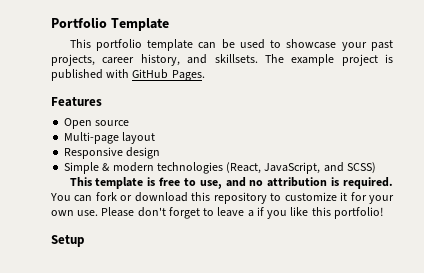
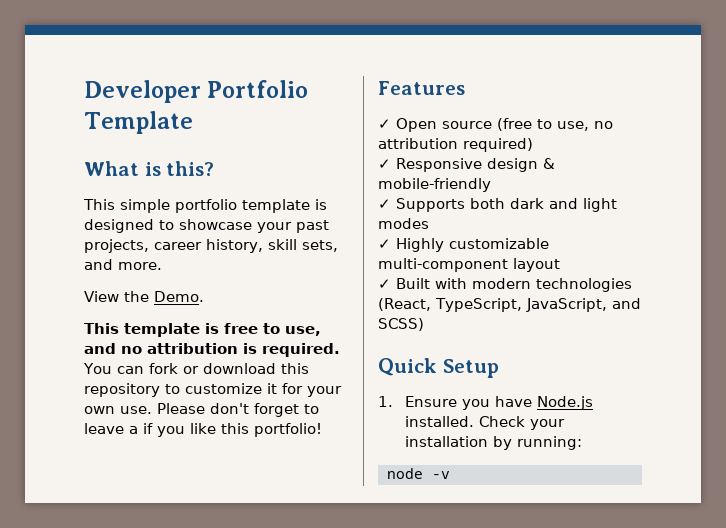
- Portfolio Template
+ Developer Portfolio Template
- This portfolio template can be used to showcase your past projects, career history, and skillsets. The example project is published with GitHub Pages.
- Features
- Open source
- Multi-page layout
- Responsive design
- Simple & modern technologies (React, JavaScript, and SCSS)
+ What is this?
+ This simple portfolio template is designed to showcase your past projects, career history, skill sets, and more.
+ View the Demo.
- Setup
+ Features
+ ✓ Open source (free to use, no attribution required)
+ ✓ Responsive design & mobile-friendly
+ ✓ Supports both dark and light modes
+ ✓ Highly customizable multi-component layout
+ ✓ Built with modern technologies (React, TypeScript, JavaScript, and SCSS)
+ Quick Setup
+ 1. Ensure you have Node.js installed. Check your installation by running:
+ node -v

